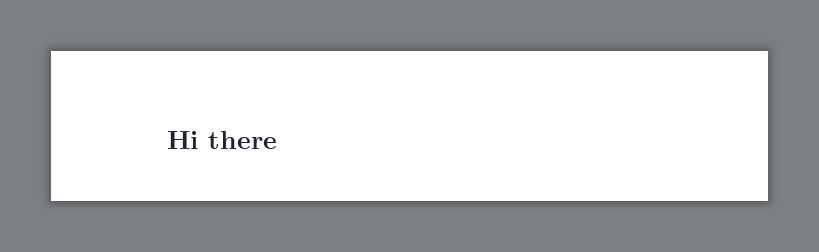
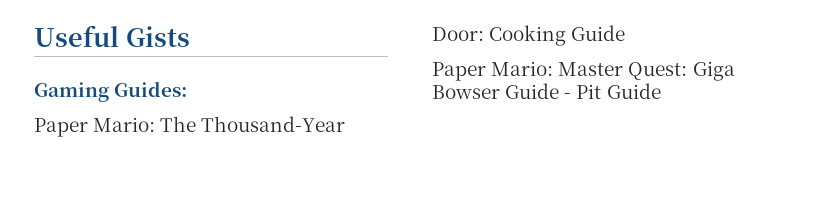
- Hi there
+ Useful Gists
+ Gaming Guides:
+ Paper Mario: The Thousand-Year Door: Cooking Guide
+ Paper Mario: Master Quest: Giga Bowser Guide - Pit Guide

